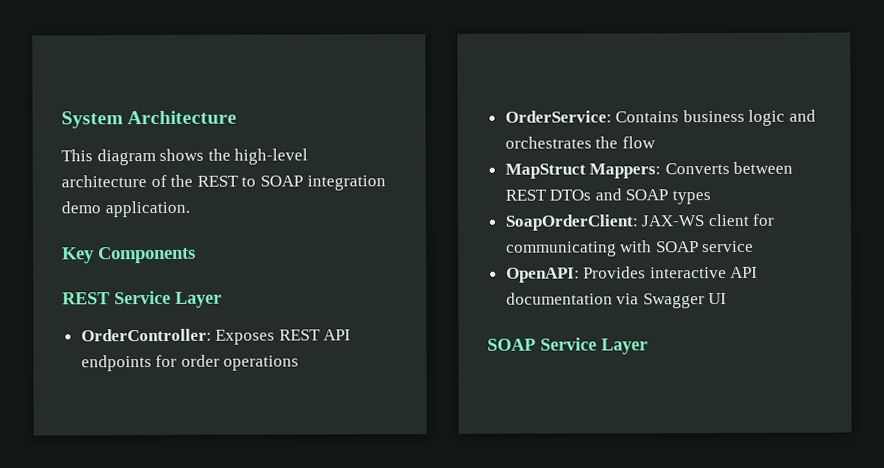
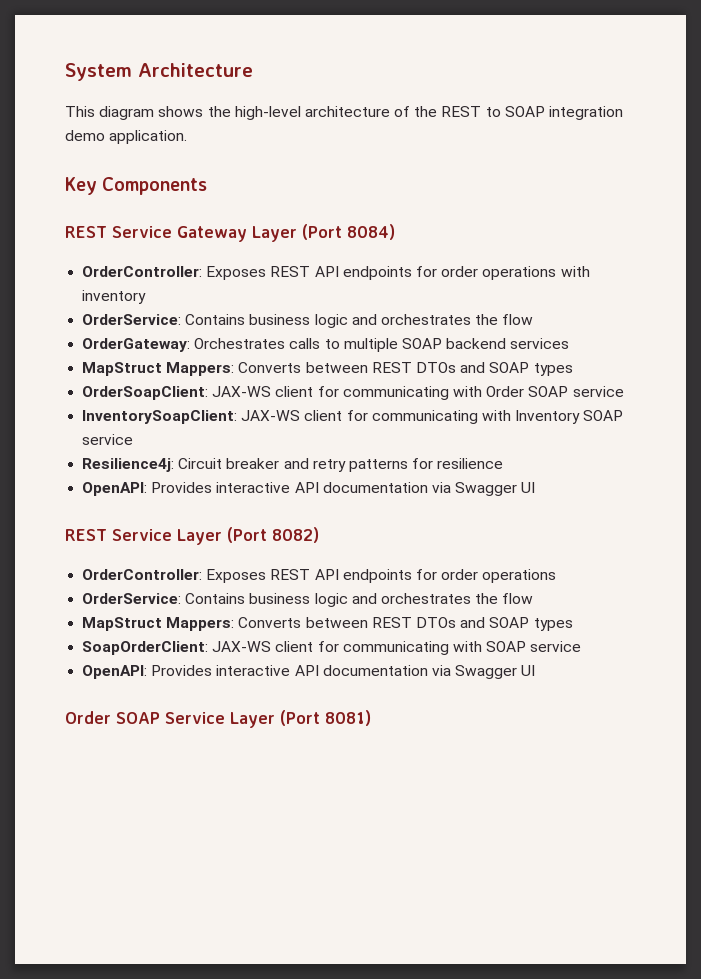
- REST Service Layer
+ REST Service Gateway Layer (Port 8084)
+ OrderController: Exposes REST API endpoints for order operations with inventory
+ OrderService: Contains business logic and orchestrates the flow
+ OrderGateway: Orchestrates calls to multiple SOAP backend services
+ MapStruct Mappers: Converts between REST DTOs and SOAP types
+ OrderSoapClient: JAX-WS client for communicating with Order SOAP service
+ InventorySoapClient: JAX-WS client for communicating with Inventory SOAP service
+ Resilience4j: Circuit breaker and retry patterns for resilience
+ OpenAPI: Provides interactive API documentation via Swagger UI
+ REST Service Layer (Port 8082)
- SOAP Service Layer
+ Order SOAP Service Layer (Port 8081)

